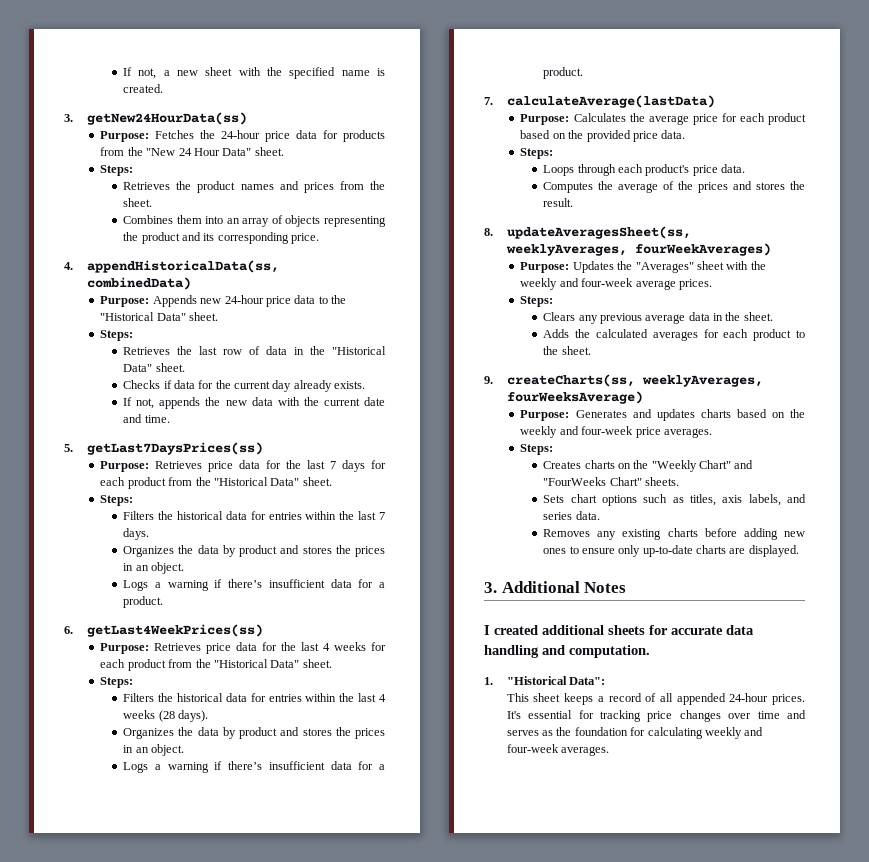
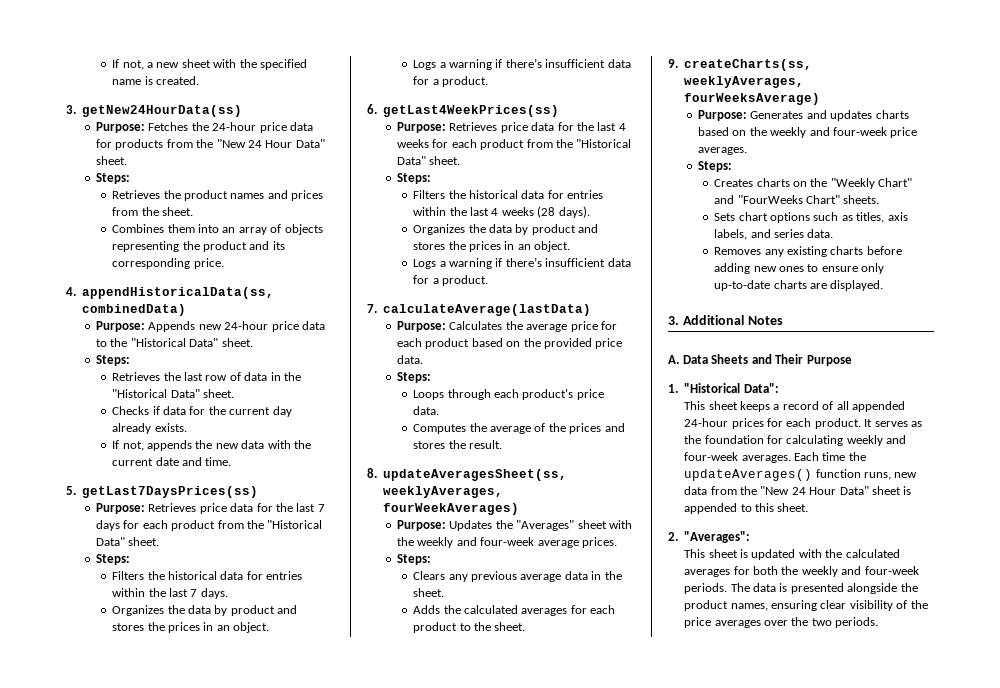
- I created additional sheets for accurate data handling and computation.
+ A. Data Sheets and Their Purpose
- This sheet keeps a record of all appended 24-hour prices. It's essential for tracking price changes over time and serves as the foundation for calculating weekly and four-week averages.
+ This sheet keeps a record of all appended 24-hour prices for each product. It serves as the foundation for calculating weekly and four-week averages.
+ Each time the updateAverages() function runs, new data from the "New 24 Hour Data" sheet is appended to this sheet.
+ 2. "Averages":
+ This sheet is updated with the calculated averages for both the weekly and four-week periods. The data is presented alongside the product names, ensuring clear visibility of the price averages over the two periods.

